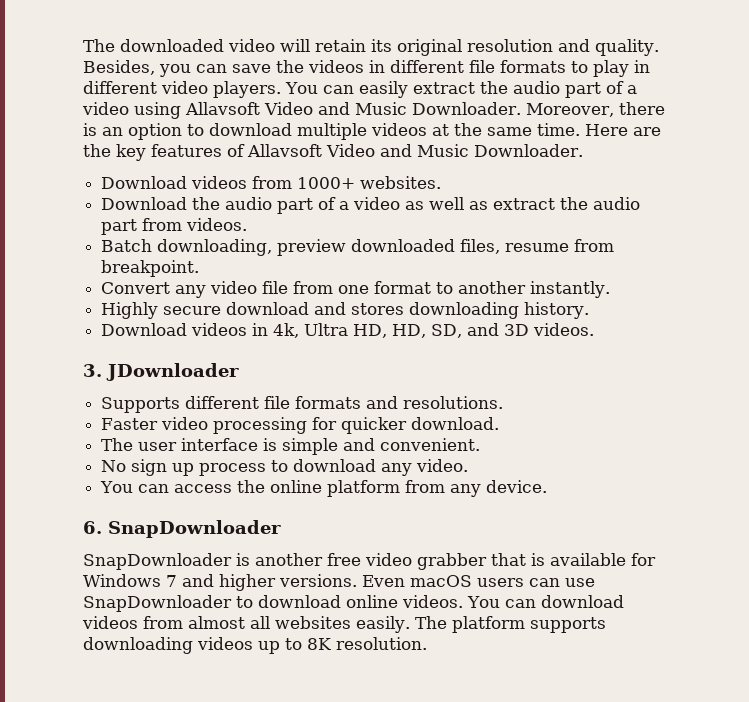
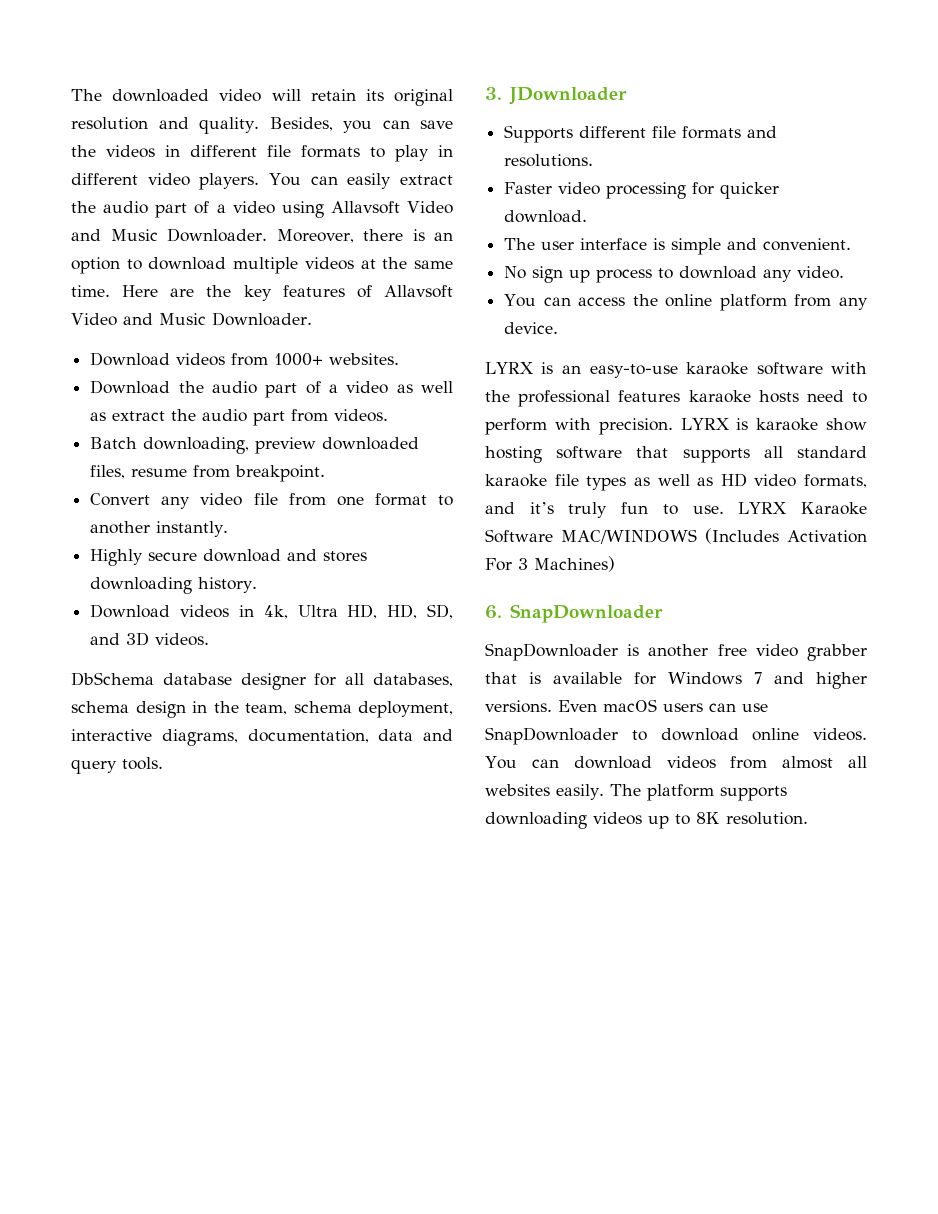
+ DbSchema database designer for all databases, schema design in the team, schema deployment, interactive diagrams, documentation, data and query tools.
+ LYRX is an easy-to-use karaoke software with the professional features karaoke hosts need to perform with precision. LYRX is karaoke show hosting software that supports all standard karaoke file types as well as HD video formats, and it’s truly fun to use. LYRX Karaoke Software MAC/WINDOWS (Includes Activation For 3 Machines)

